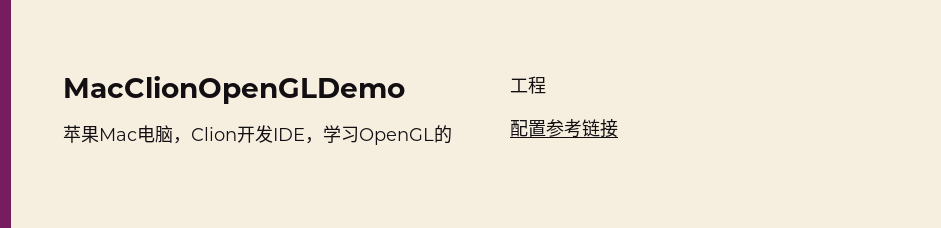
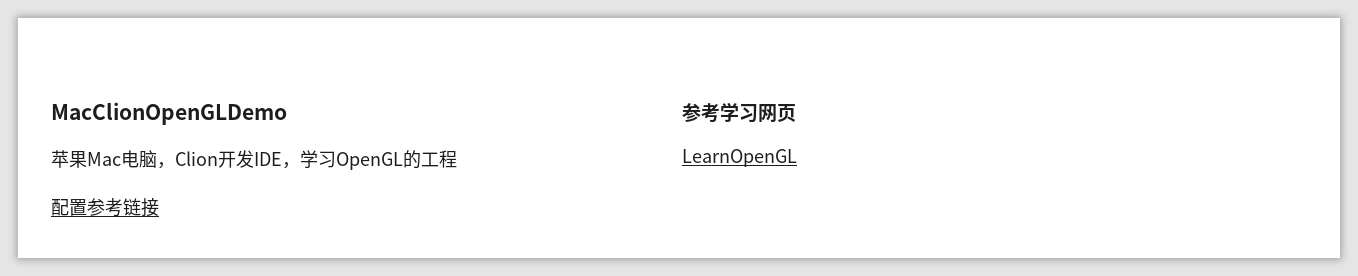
+ 参考学习网页
+ LearnOpenGL

